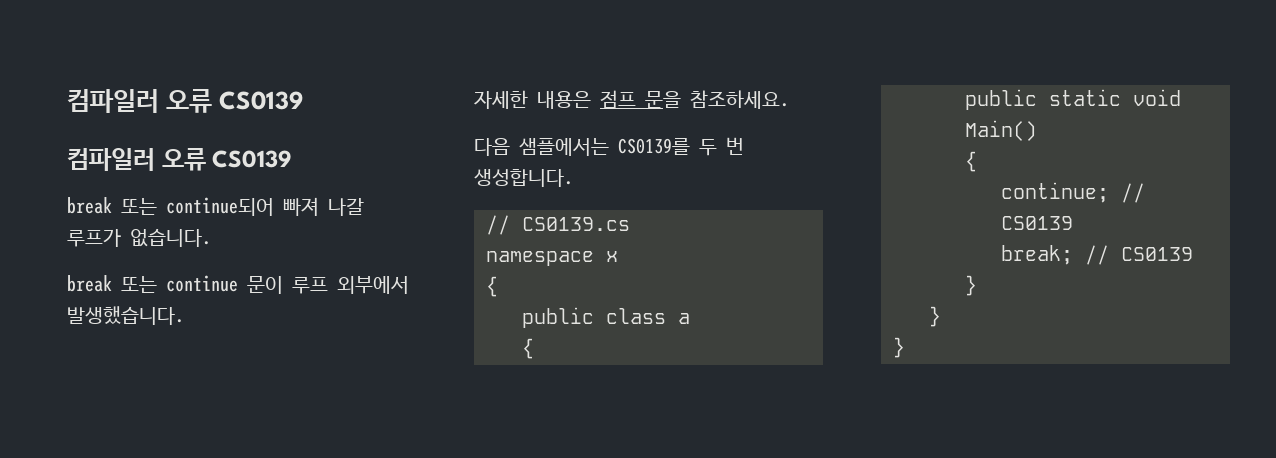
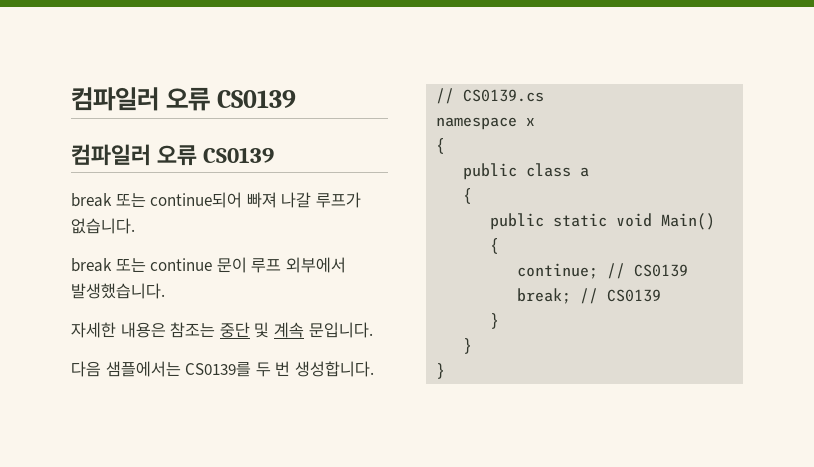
- 자세한 내용은 점프 문을 참조하세요.
+ 자세한 내용은 참조는 중단 및 계속 문입니다.

